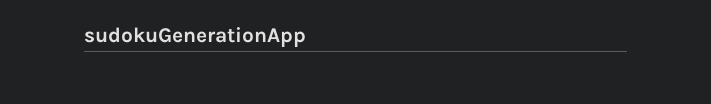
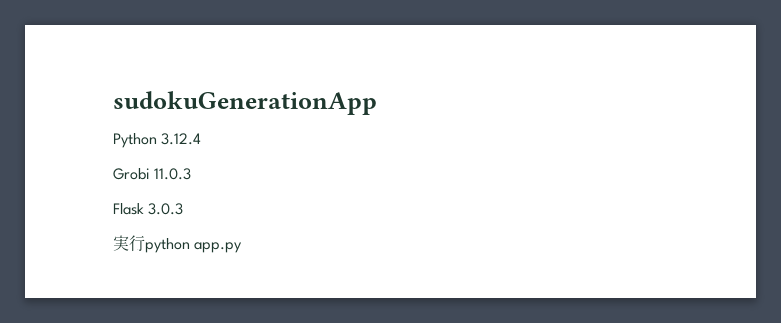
+ Python 3.12.4
+ Grobi 11.0.3
+ Flask 3.0.3
+ 実行python app.py

